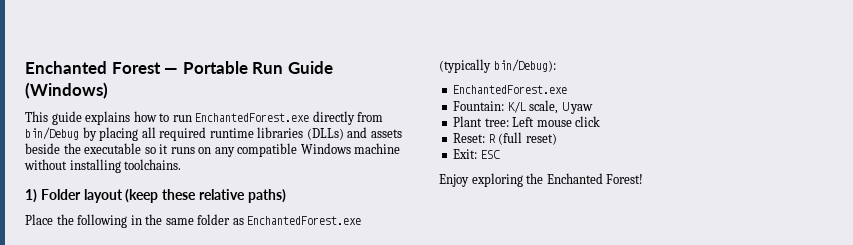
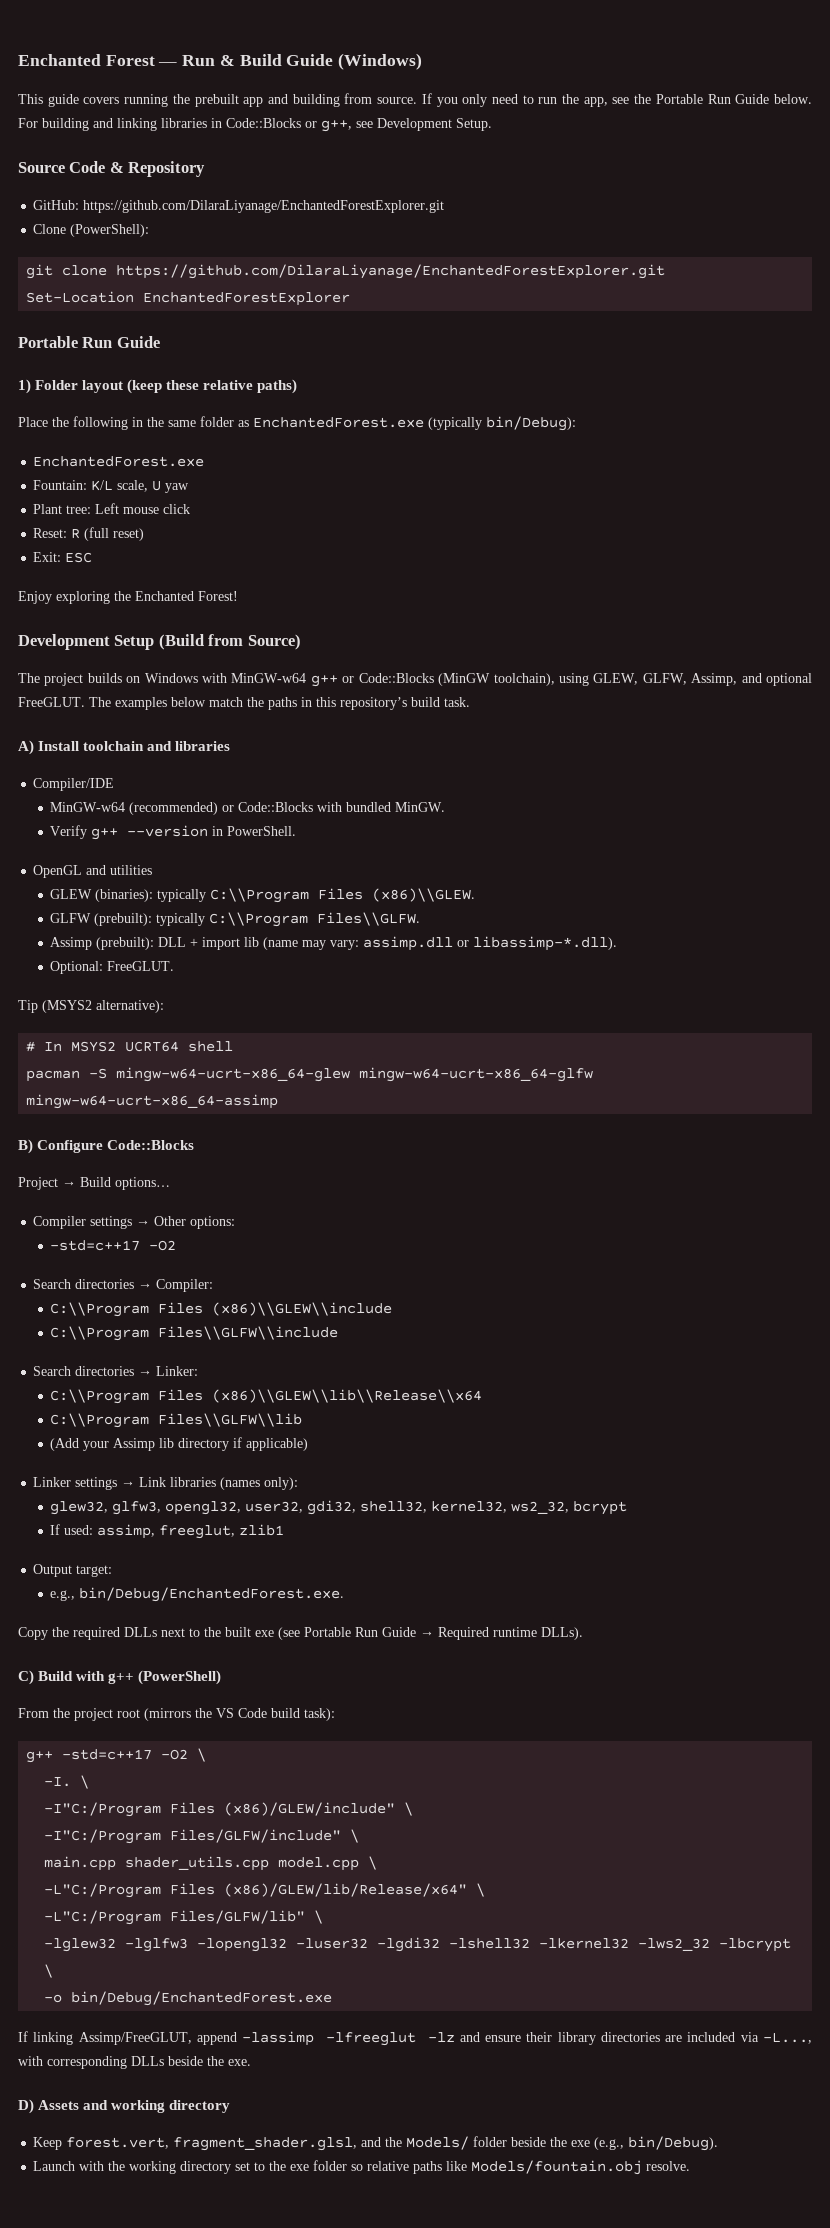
- Enchanted Forest — Portable Run Guide (Windows)
+ Enchanted Forest — Run & Build Guide (Windows)
- This guide explains how to run EnchantedForest.exe directly from bin/Debug by placing all required runtime libraries (DLLs) and assets beside the executable so it runs on any compatible Windows machine without installing toolchains.
+ This guide covers running the prebuilt app and building from source. If you only need to run the app, see the Portable Run Guide below. For building and linking libraries in Code::Blocks or g++, see Development Setup.
+ Source Code & Repository
+ GitHub: https://github.com/DilaraLiyanage/EnchantedForestExplorer.git
+ Clone (PowerShell):
+ git clone https://github.com/DilaraLiyanage/EnchantedForestExplorer.git
+ Set-Location EnchantedForestExplorer
+ Portable Run Guide
+ Development Setup (Build from Source)
+ The project builds on Windows with MinGW-w64 g++ or Code::Blocks (MinGW toolchain), using GLEW, GLFW, Assimp, and optional FreeGLUT. The examples below match the paths in this repository’s build task.
+ A) Install toolchain and libraries
+ Compiler/IDE
+ MinGW-w64 (recommended) or Code::Blocks with bundled MinGW.
+ Verify g++ --version in PowerShell.
+ OpenGL and utilities
+ GLEW (binaries): typically C:\\Program Files (x86)\\GLEW.
+ GLFW (prebuilt): typically C:\\Program Files\\GLFW.
+ Assimp (prebuilt): DLL + import lib (name may vary: assimp.dll or libassimp-*.dll).
+ Optional: FreeGLUT.
+ Tip (MSYS2 alternative):
+ # In MSYS2 UCRT64 shell
+ pacman -S mingw-w64-ucrt-x86_64-glew mingw-w64-ucrt-x86_64-glfw mingw-w64-ucrt-x86_64-assimp
+ B) Configure Code::Blocks
+ Project → Build options…
+ Compiler settings → Other options:
+ -std=c++17 -O2
+ Search directories → Compiler:
+ C:\\Program Files (x86)\\GLEW\\include
+ C:\\Program Files\\GLFW\\include
+ Search directories → Linker:
+ C:\\Program Files (x86)\\GLEW\\lib\\Release\\x64
+ C:\\Program Files\\GLFW\\lib
+ (Add your Assimp lib directory if applicable)
+ Linker settings → Link libraries (names only):
+ glew32, glfw3, opengl32, user32, gdi32, shell32, kernel32, ws2_32, bcrypt
+ If used: assimp, freeglut, zlib1
+ Output target:
+ e.g., bin/Debug/EnchantedForest.exe.
+ Copy the required DLLs next to the built exe (see Portable Run Guide → Required runtime DLLs).
+ C) Build with g++ (PowerShell)
+ From the project root (mirrors the VS Code build task):
+ g++ -std=c++17 -O2 \
+ -I. \
+ -I"C:/Program Files (x86)/GLEW/include" \
+ -I"C:/Program Files/GLFW/include" \
+ main.cpp shader_utils.cpp model.cpp \
+ -L"C:/Program Files (x86)/GLEW/lib/Release/x64" \
+ -L"C:/Program Files/GLFW/lib" \
+ -lglew32 -lglfw3 -lopengl32 -luser32 -lgdi32 -lshell32 -lkernel32 -lws2_32 -lbcrypt \
+ -o bin/Debug/EnchantedForest.exe
+ If linking Assimp/FreeGLUT, append -lassimp -lfreeglut -lz and ensure their library directories are included via -L..., with corresponding DLLs beside the exe.
+ D) Assets and working directory
+ Keep forest.vert, fragment_shader.glsl, and the Models/ folder beside the exe (e.g., bin/Debug).
+ Launch with the working directory set to the exe folder so relative paths like Models/fountain.obj resolve.

